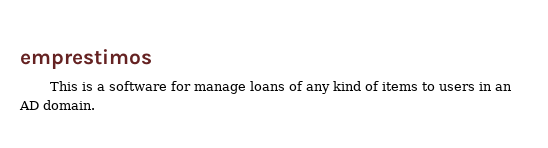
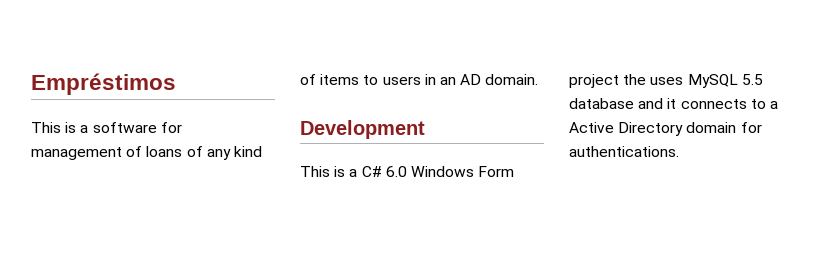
- emprestimos
+ Empréstimos
- This is a software for manage loans of any kind of items to users in an AD domain.
+ This is a software for management of loans of any kind of items to users in an AD domain.
+ Development
+ This is a C# 6.0 Windows Form project the uses MySQL 5.5 database and it connects to a Active Directory domain for authentications.

